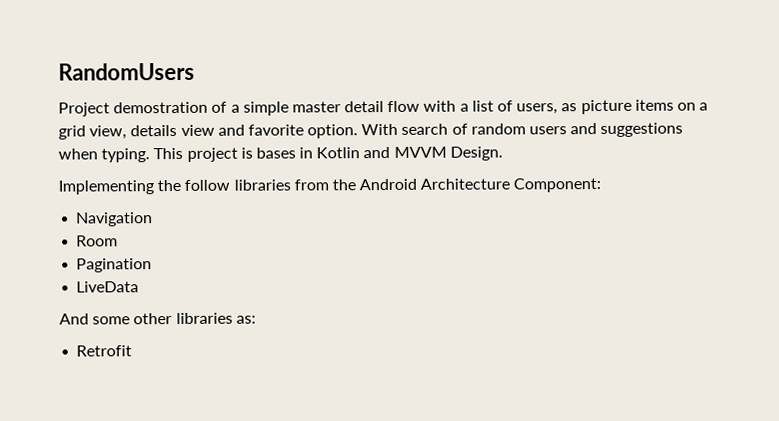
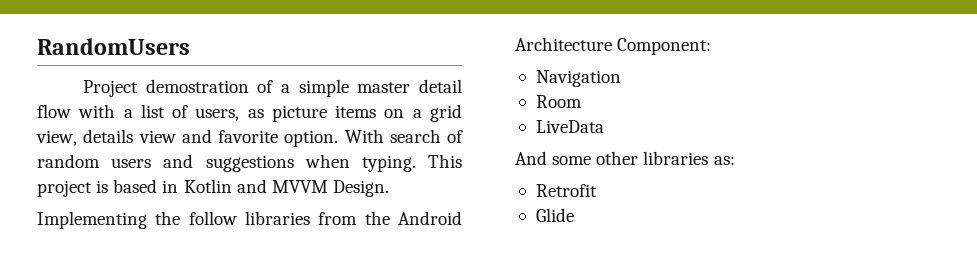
- This project is bases in Kotlin and MVVM Design.
+ This project is based in Kotlin and MVVM Design.
- Pagination
+ Glide

